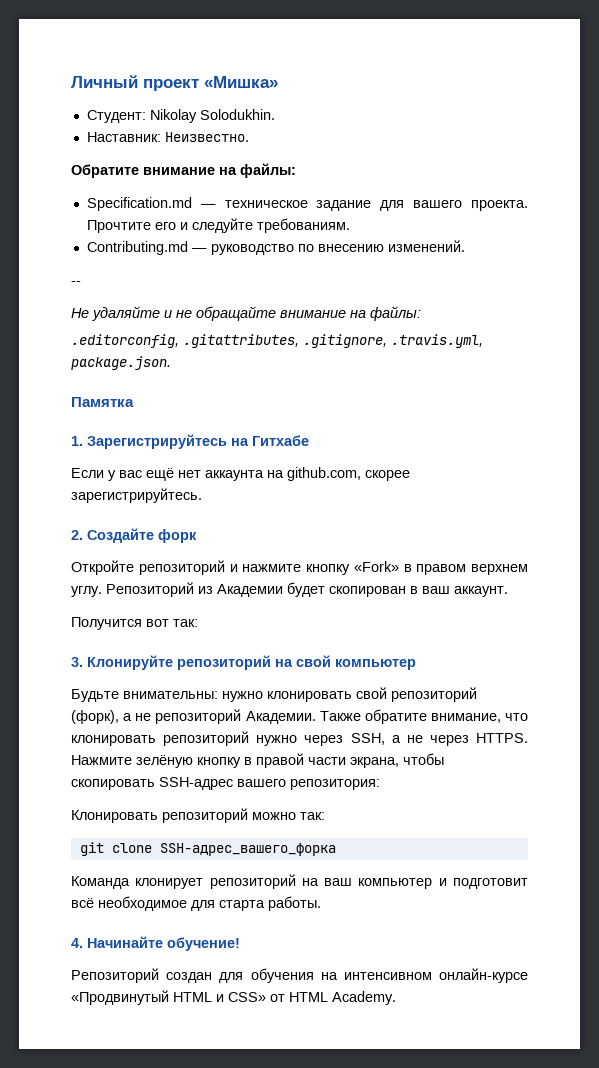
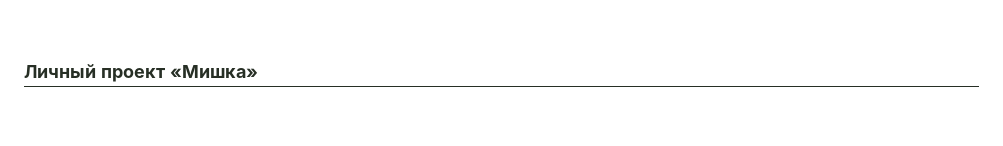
- Студент: Nikolay Solodukhin.
- Наставник: Неизвестно.
- Обратите внимание на файлы:
- Specification.md — техническое задание для вашего проекта. Прочтите его и следуйте требованиям.
- Contributing.md — руководство по внесению изменений.
- --
- Не удаляйте и не обращайте внимание на файлы:
- .editorconfig, .gitattributes, .gitignore, .travis.yml, package.json.
- Памятка
- 1. Зарегистрируйтесь на Гитхабе
- Если у вас ещё нет аккаунта на github.com, скорее зарегистрируйтесь.
- 2. Создайте форк
- Откройте репозиторий и нажмите кнопку «Fork» в правом верхнем углу. Репозиторий из Академии будет скопирован в ваш аккаунт.
- Получится вот так:
- 3. Клонируйте репозиторий на свой компьютер
- Будьте внимательны: нужно клонировать свой репозиторий (форк), а не репозиторий Академии. Также обратите внимание, что клонировать репозиторий нужно через SSH, а не через HTTPS. Нажмите зелёную кнопку в правой части экрана, чтобы скопировать SSH-адрес вашего репозитория:
- Клонировать репозиторий можно так:
- git clone SSH-адрес_вашего_форка
- Команда клонирует репозиторий на ваш компьютер и подготовит всё необходимое для старта работы.
- 4. Начинайте обучение!
- Репозиторий создан для обучения на интенсивном онлайн‑курсе «Продвинутый HTML и CSS» от HTML Academy.

